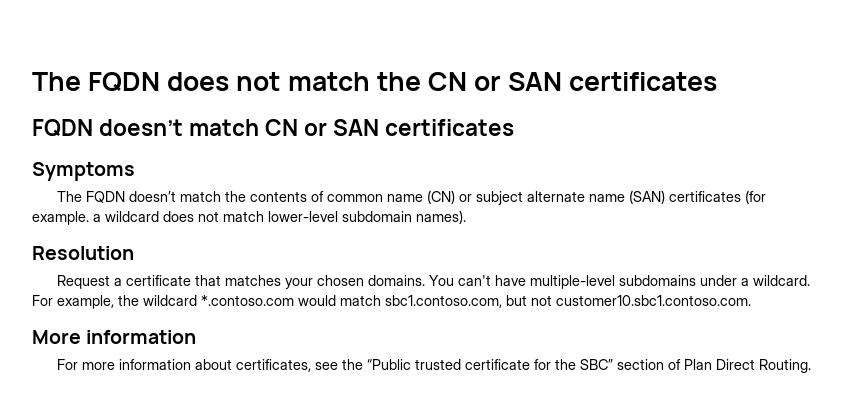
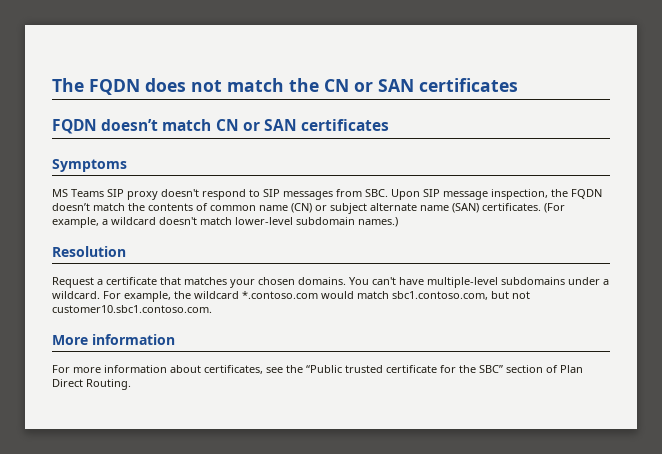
- The FQDN doesn’t match the contents of common name (CN) or subject alternate name (SAN) certificates (for example. a wildcard does not match lower-level subdomain names).
+ MS Teams SIP proxy doesn't respond to SIP messages from SBC. Upon SIP message inspection, the FQDN doesn’t match the contents of common name (CN) or subject alternate name (SAN) certificates. (For example, a wildcard doesn't match lower-level subdomain names.)

